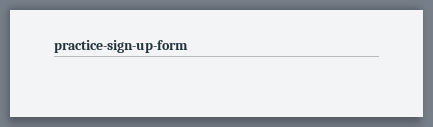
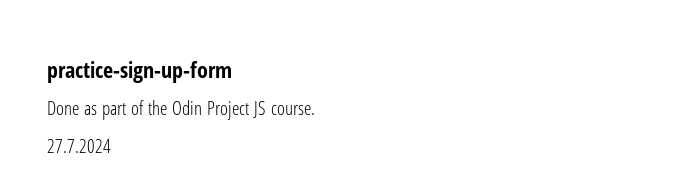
+ Done as part of the Odin Project JS course.
+ 27.7.2024

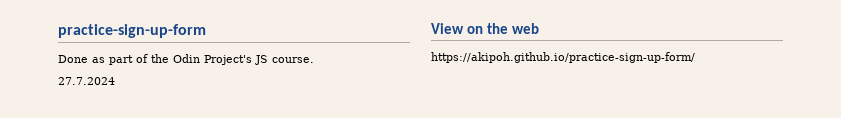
- Done as part of the Odin Project JS course.
+ Done as part of the Odin Project's JS course.
+ View on the web
+ https://akipoh.github.io/practice-sign-up-form/

